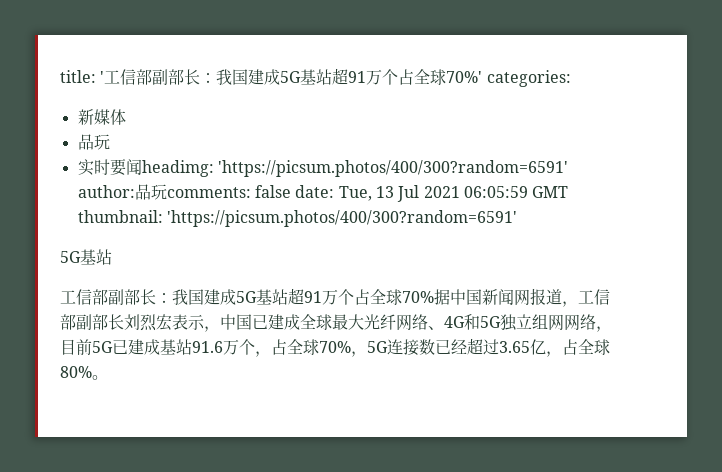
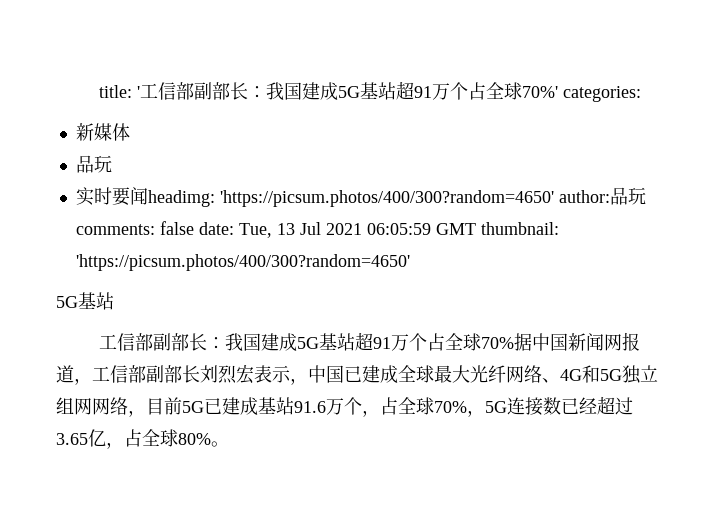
- 实时要闻headimg: 'https://picsum.photos/400/300?random=6591' author:品玩comments: false date: Tue, 13 Jul 2021 06:05:59 GMT thumbnail: 'https://picsum.photos/400/300?random=6591'
+ 实时要闻headimg: 'https://picsum.photos/400/300?random=4650' author:品玩comments: false date: Tue, 13 Jul 2021 06:05:59 GMT thumbnail: 'https://picsum.photos/400/300?random=4650'

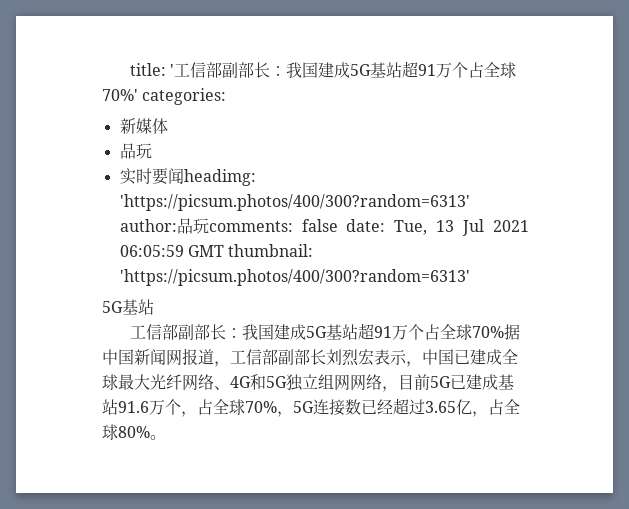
- 实时要闻headimg: 'https://picsum.photos/400/300?random=4650' author:品玩comments: false date: Tue, 13 Jul 2021 06:05:59 GMT thumbnail: 'https://picsum.photos/400/300?random=4650'
+ 实时要闻headimg: 'https://picsum.photos/400/300?random=6313' author:品玩comments: false date: Tue, 13 Jul 2021 06:05:59 GMT thumbnail: 'https://picsum.photos/400/300?random=6313'

